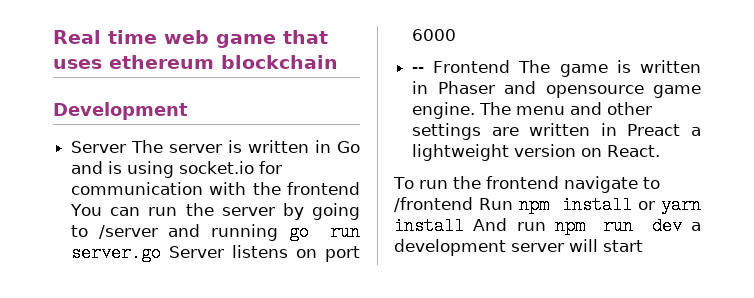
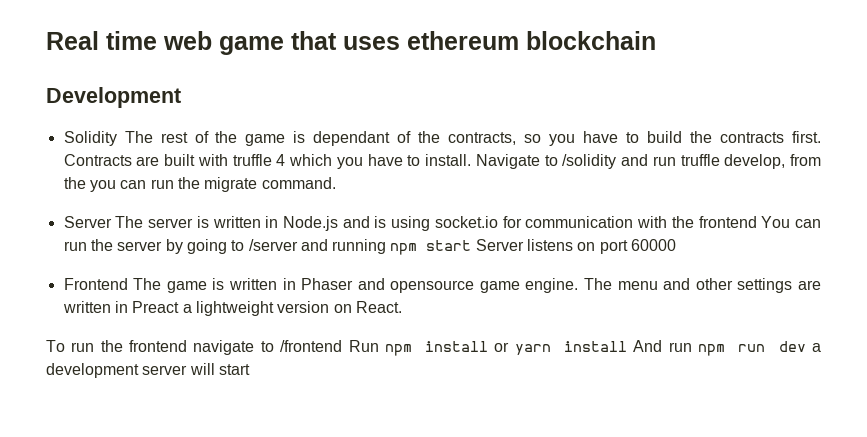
+ Solidity The rest of the game is dependant of the contracts, so you have to build the contracts first. Contracts are built with truffle 4 which you have to install. Navigate to /solidity and run truffle develop, from the you can run the migrate command.
- Server The server is written in Go and is using socket.io for communication with the frontend You can run the server by going to /server and running go run server.go Server listens on port 6000
- -- Frontend The game is written in Phaser and opensource game engine.
+ Server The server is written in Node.js and is using socket.io for communication with the frontend You can run the server by going to /server and running npm start Server listens on port 60000
+ Frontend The game is written in Phaser and opensource game engine.

